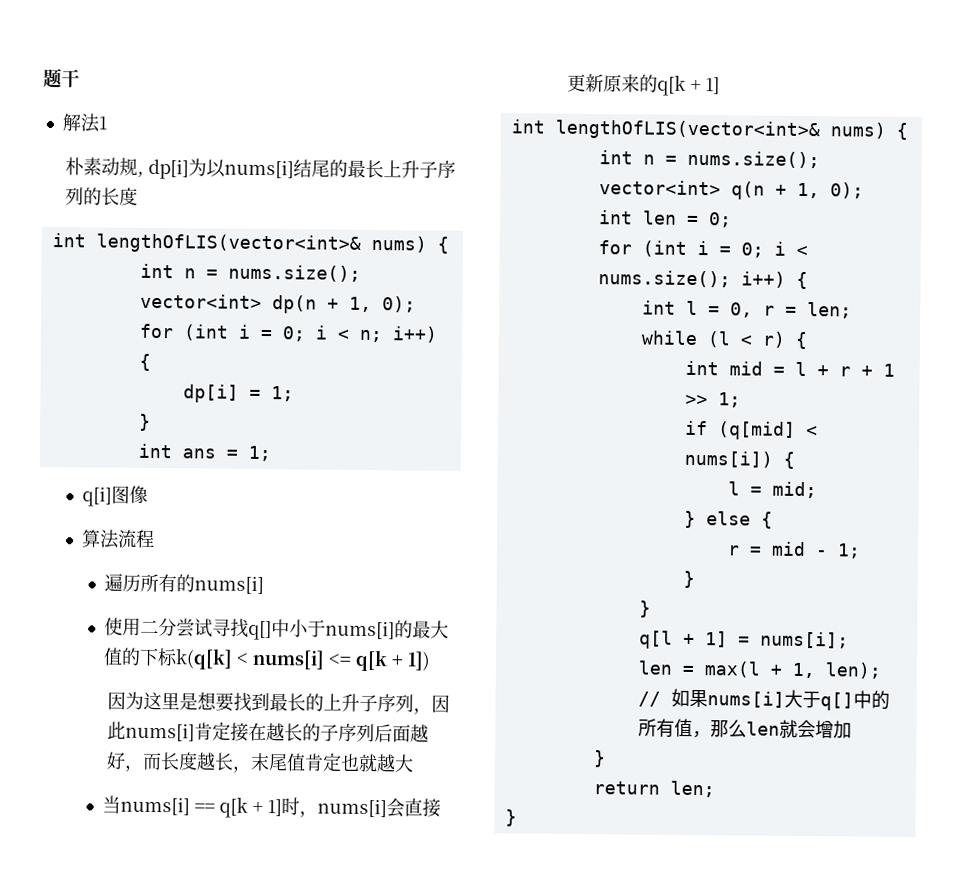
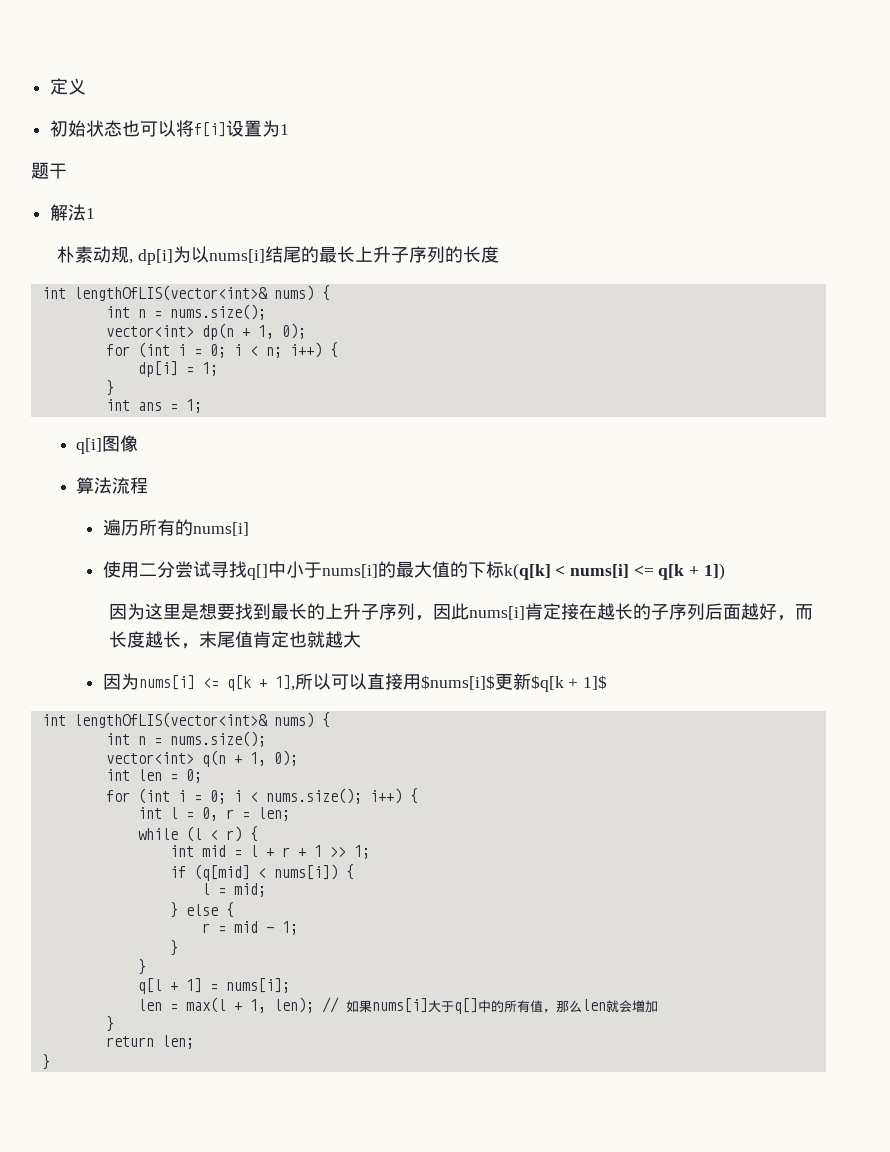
+ 定义
+ 初始状态也可以将f[i]设置为1
- 当nums[i] == q[k + 1]时，nums[i]会直接更新原来的q[k + 1]
+ 因为nums[i] <= q[k + 1],所以可以直接用$nums[i]$更新$q[k + 1]$

